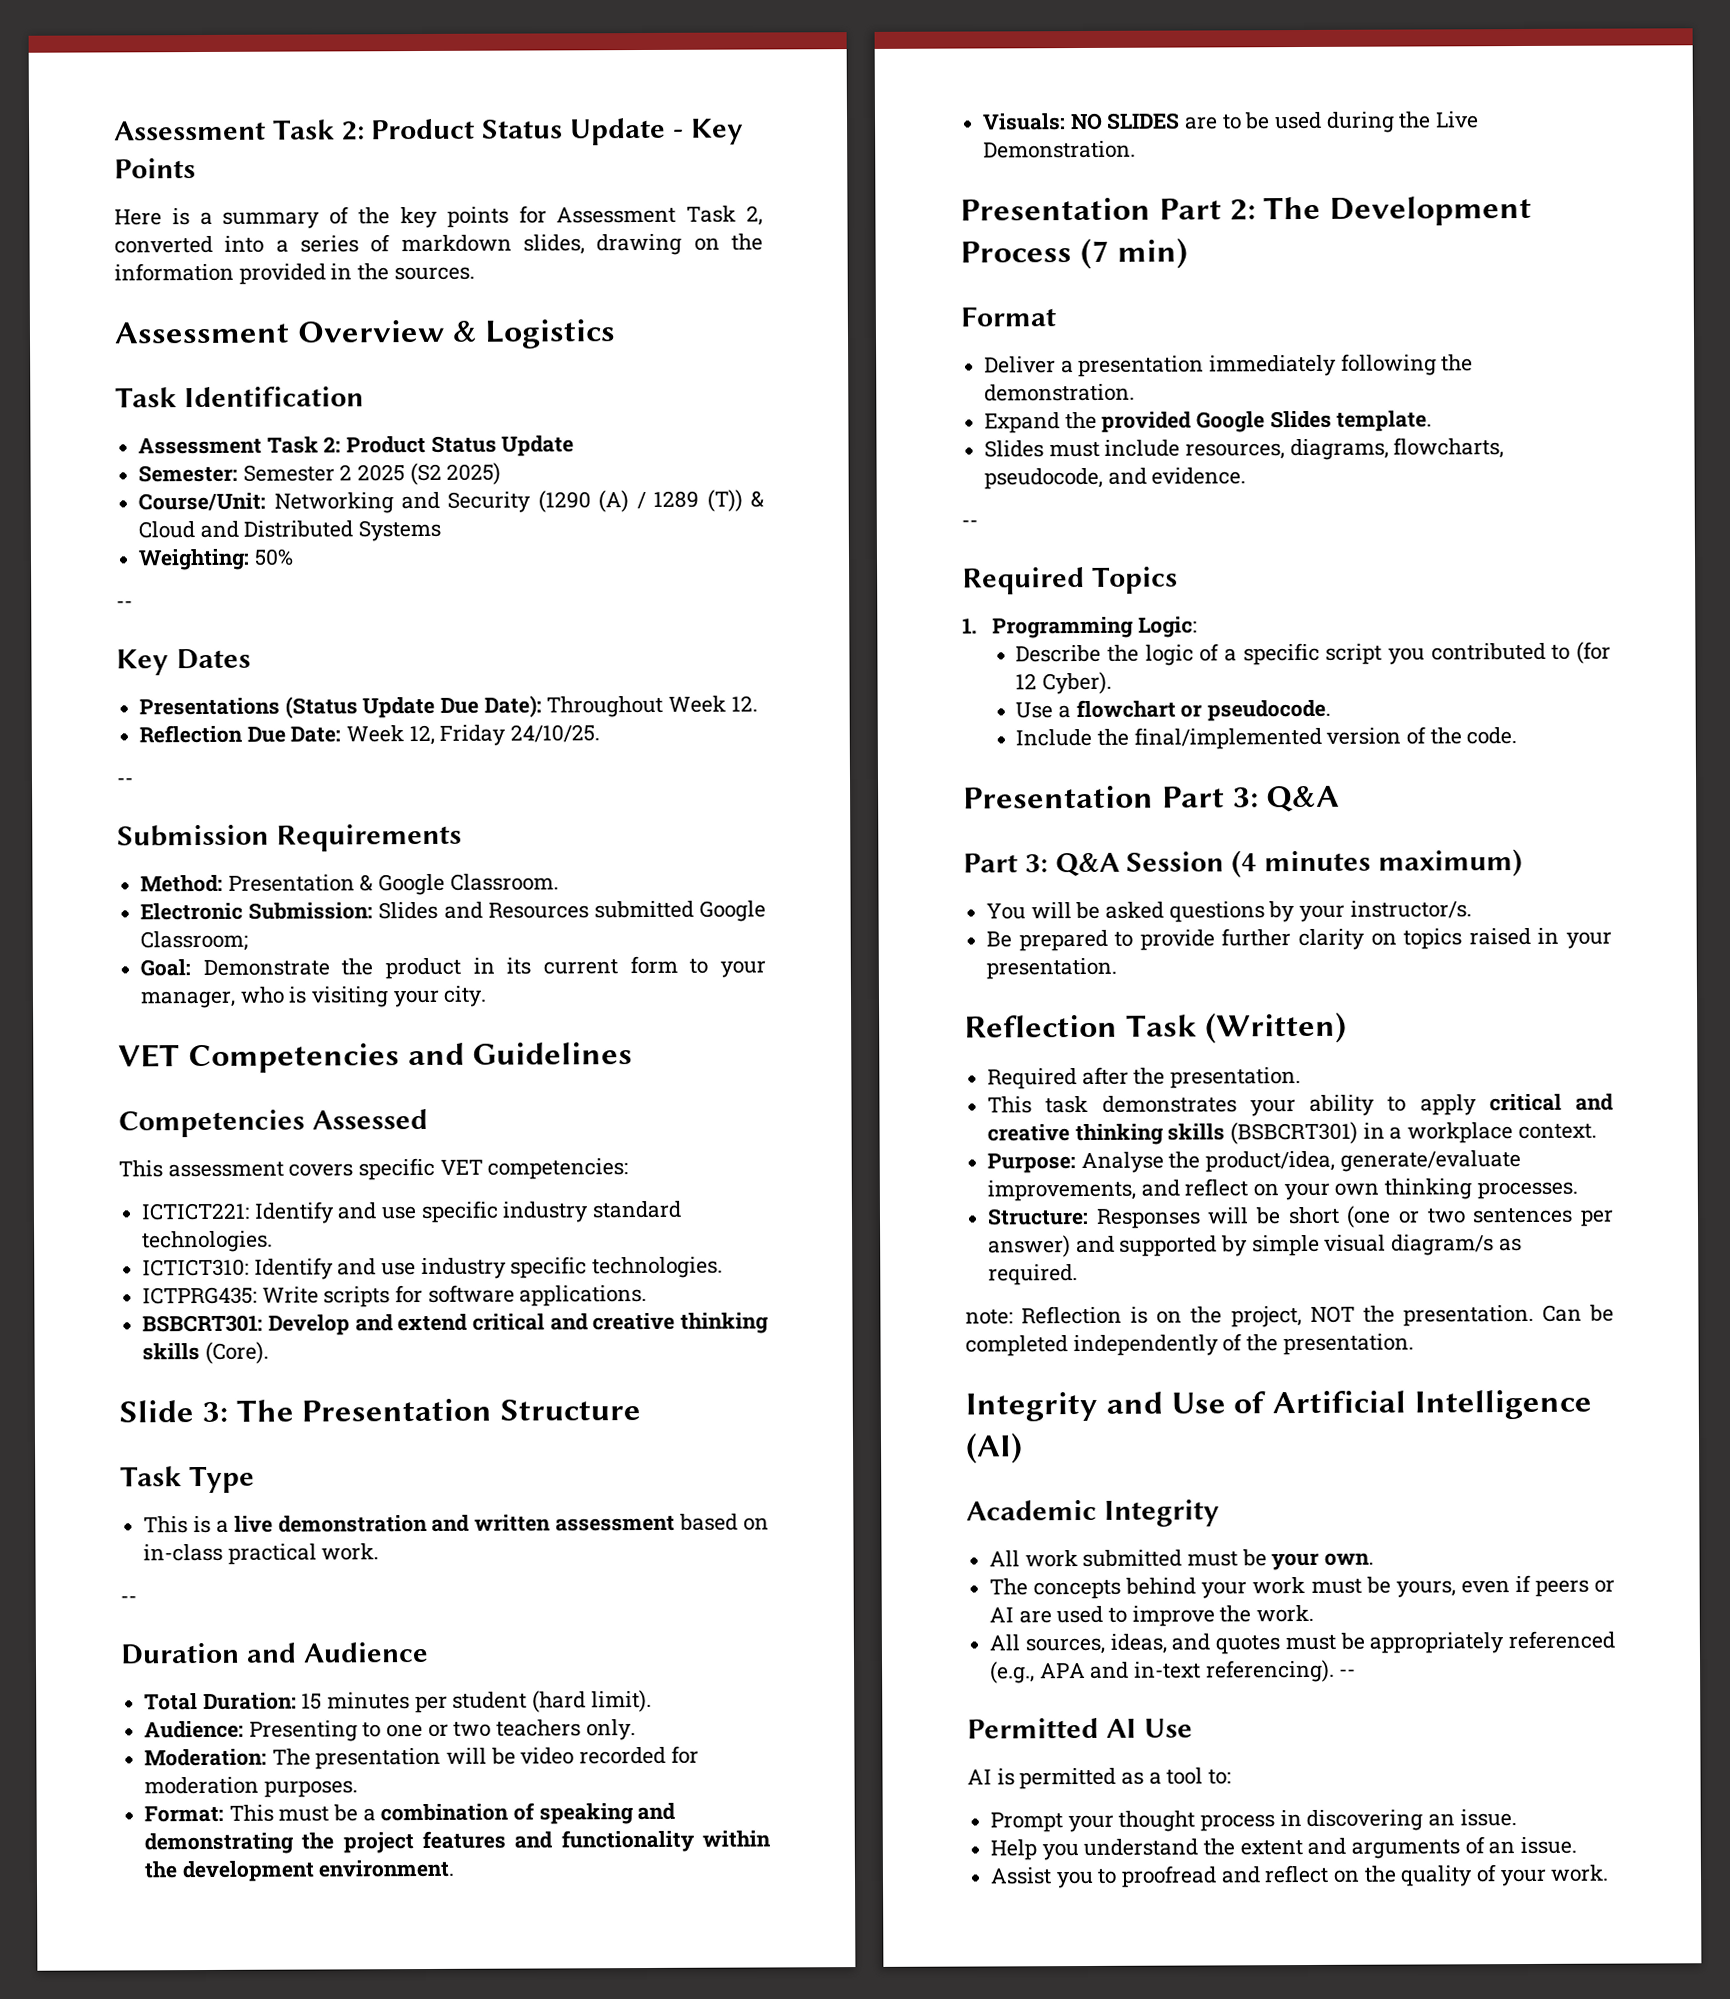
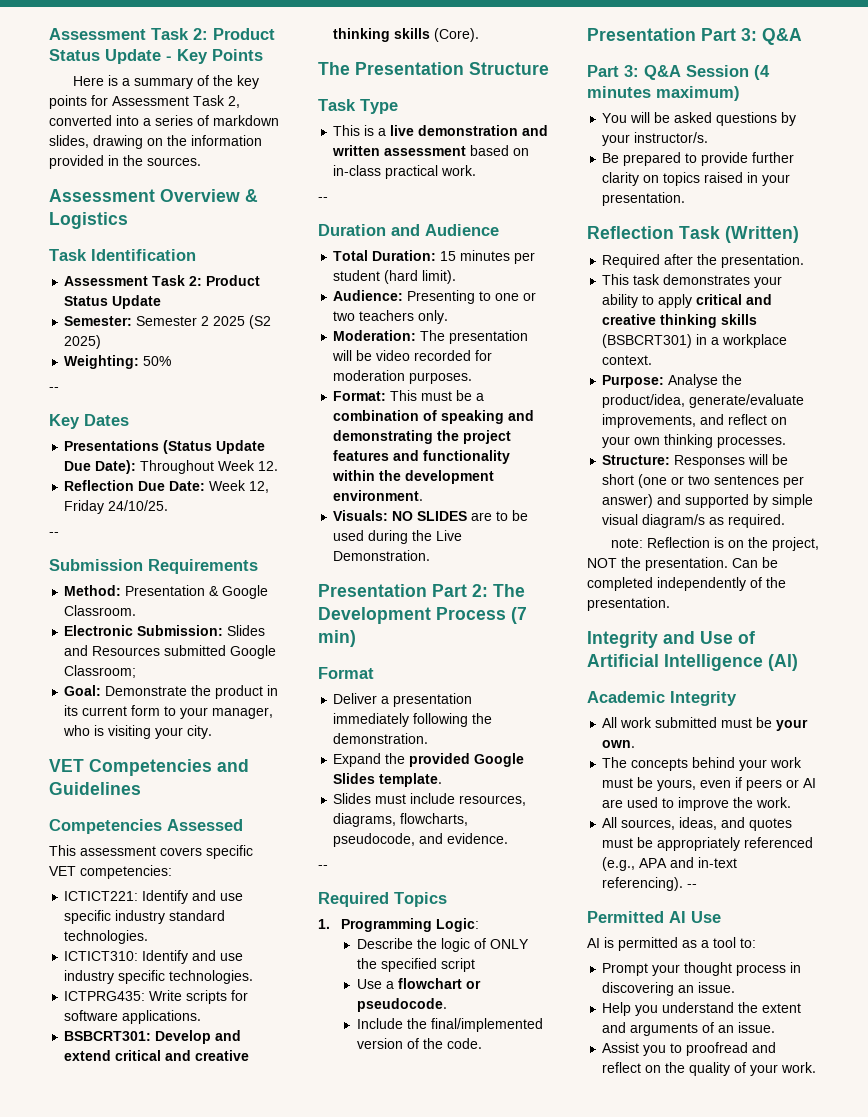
- Course/Unit: Networking and Security (1290 (A) / 1289 (T)) & Cloud and Distributed Systems
- Slide 3: The Presentation Structure
+ The Presentation Structure
- Describe the logic of a specific script you contributed to (for 12 Cyber).
+ Describe the logic of ONLY the specified script

